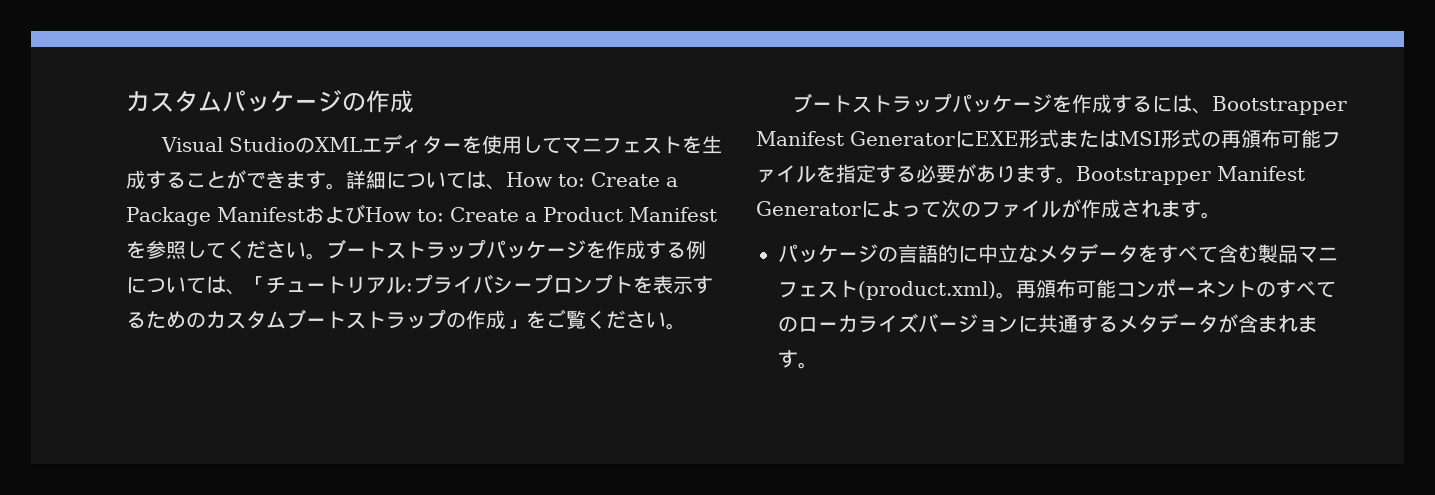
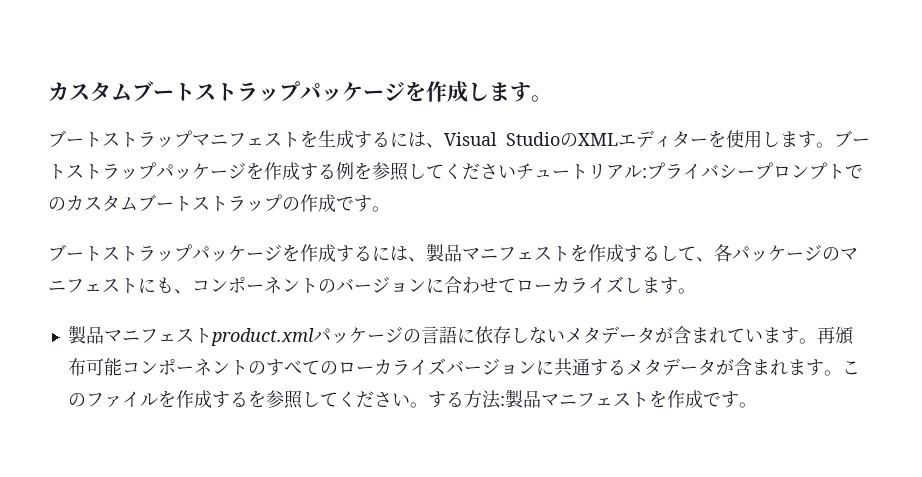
- カスタムパッケージの作成
- Visual StudioのXMLエディターを使用してマニフェストを生成することができます。詳細については、How to: Create a Package ManifestおよびHow to: Create a Product Manifestを参照してください。
+ カスタムブートストラップパッケージを作成します。
+ ブートストラップマニフェストを生成するには、Visual StudioのXMLエディターを使用します。
- ブートストラップパッケージを作成する例については、「チュートリアル:プライバシープロンプトを表示するためのカスタムブートストラップの作成」をご覧ください。
+ ブートストラップパッケージを作成する例を参照してくださいチュートリアル:プライバシープロンプトでのカスタムブートストラップの作成です。
- ブートストラップパッケージを作成するには、Bootstrapper Manifest GeneratorにEXE形式またはMSI形式の再頒布可能ファイルを指定する必要があります。Bootstrapper Manifest Generatorによって次のファイルが作成されます。
- パッケージの言語的に中立なメタデータをすべて含む製品マニフェスト(product.xml)。
+ ブートストラップパッケージを作成するには、製品マニフェストを作成するして、各パッケージのマニフェストにも、コンポーネントのバージョンに合わせてローカライズします。
+ 製品マニフェストproduct.xmlパッケージの言語に依存しないメタデータが含まれています。
+ このファイルを作成するを参照してください。する方法:製品マニフェストを作成です。

